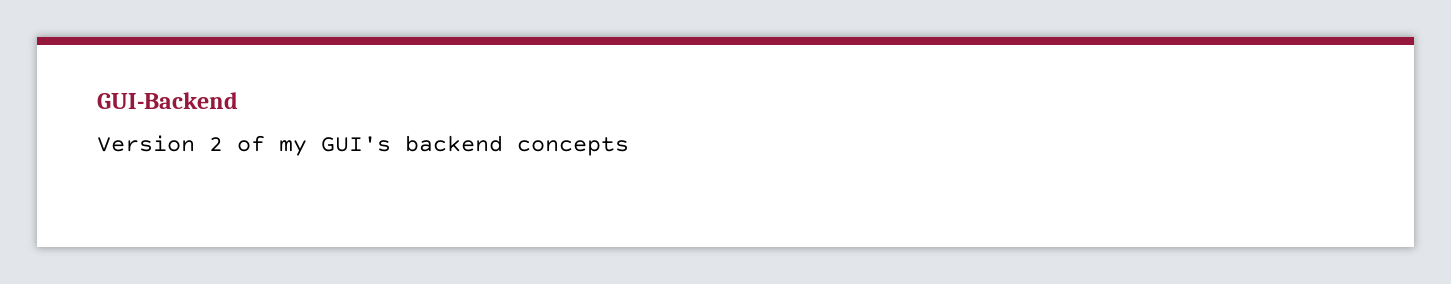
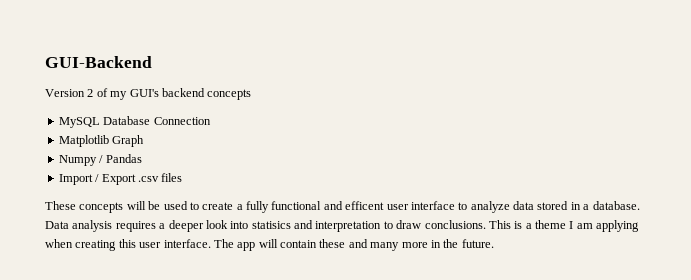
+ MySQL Database Connection
+ Matplotlib Graph
+ Numpy / Pandas
+ Import / Export .csv files
+ These concepts will be used to create a fully functional and efficent user interface to analyze data stored in a database. Data analysis requires a deeper look into statisics and interpretation to draw conclusions. This is a theme I am applying when creating this user interface. The app will contain these and many more in the future.

